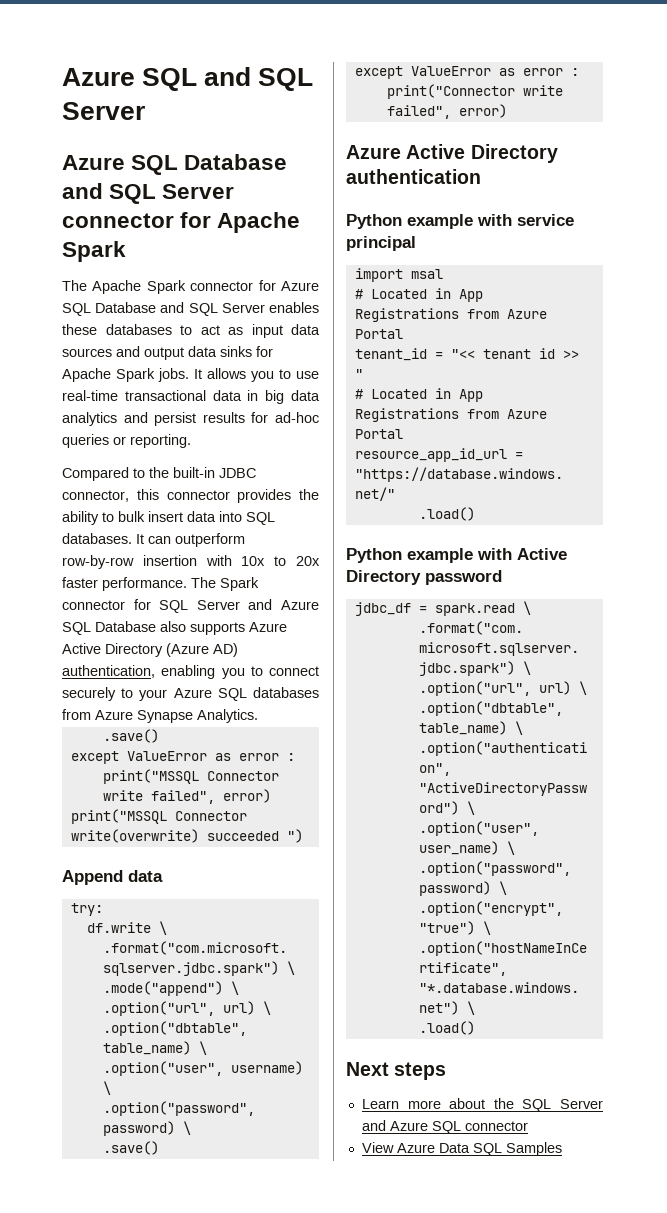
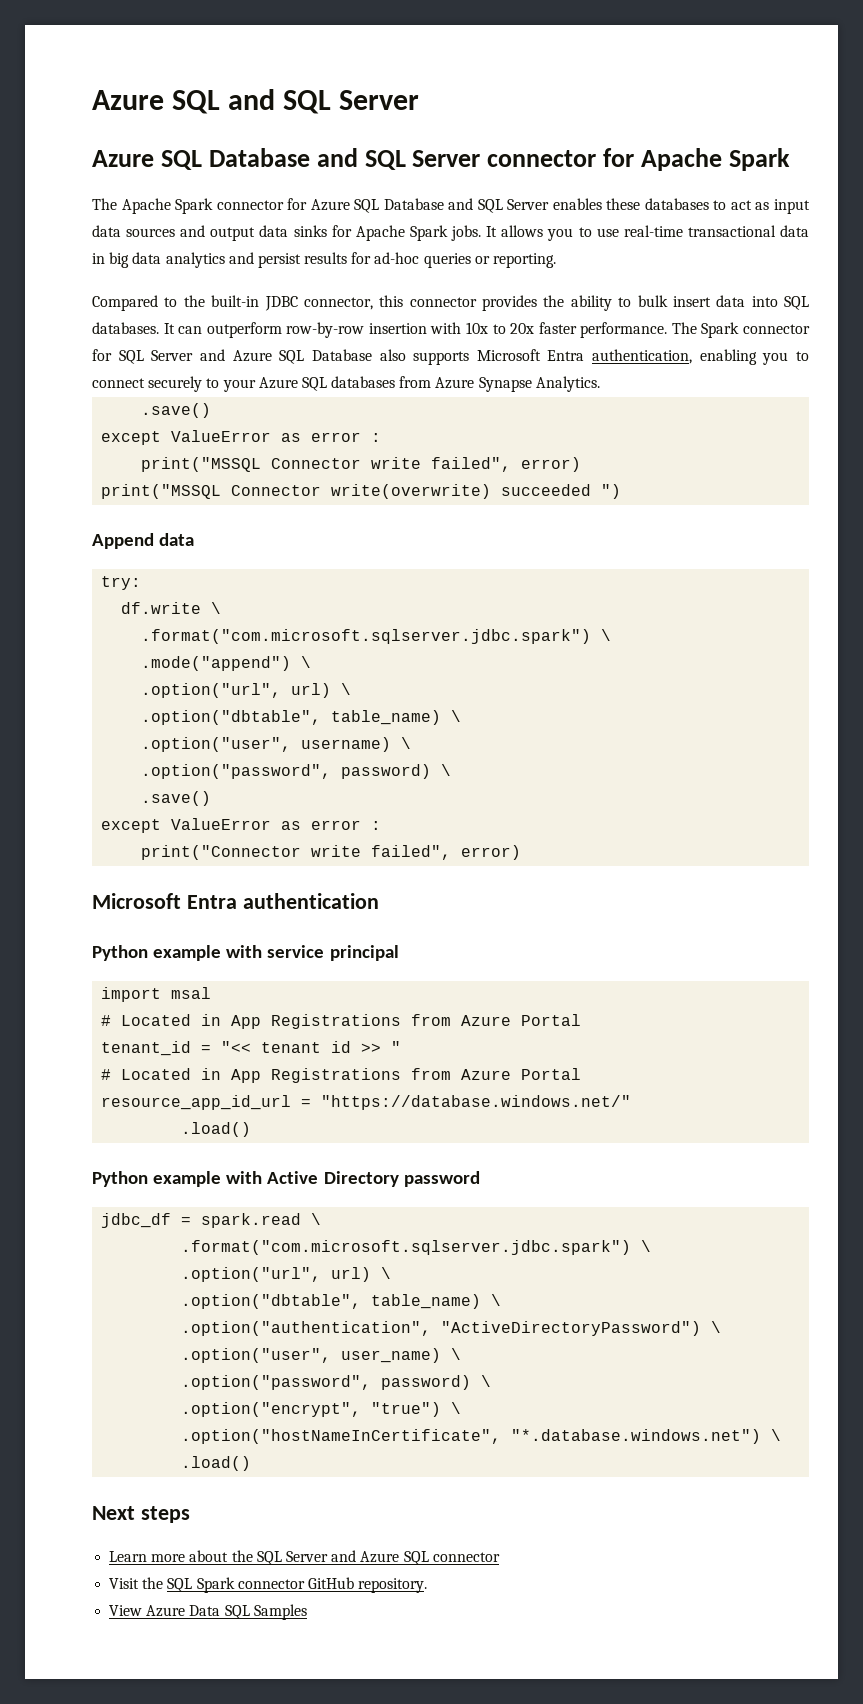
- The Spark connector for SQL Server and Azure SQL Database also supports Azure Active Directory (Azure AD) authentication, enabling you to connect securely to your Azure SQL databases from Azure Synapse Analytics.
+ The Spark connector for SQL Server and Azure SQL Database also supports Microsoft Entra authentication, enabling you to connect securely to your Azure SQL databases from Azure Synapse Analytics.
- Azure Active Directory authentication
+ Microsoft Entra authentication
+ Visit the SQL Spark connector GitHub repository.

